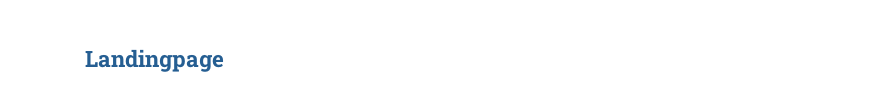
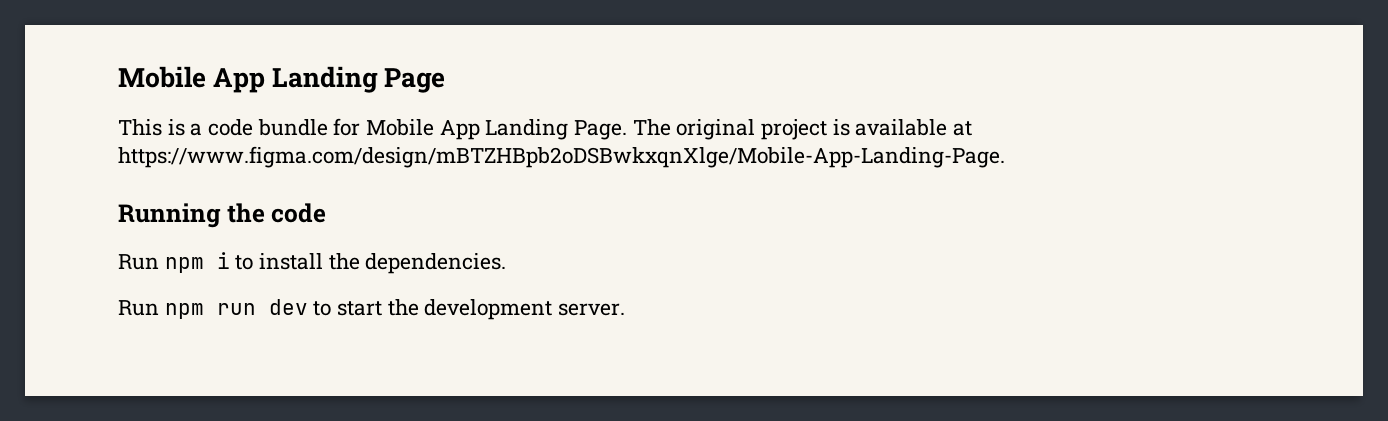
- Landingpage
+ Mobile App Landing Page
+ This is a code bundle for Mobile App Landing Page. The original project is available at https://www.figma.com/design/mBTZHBpb2oDSBwkxqnXlge/Mobile-App-Landing-Page.
+ Running the code
+ Run npm i to install the dependencies.
+ Run npm run dev to start the development server.

